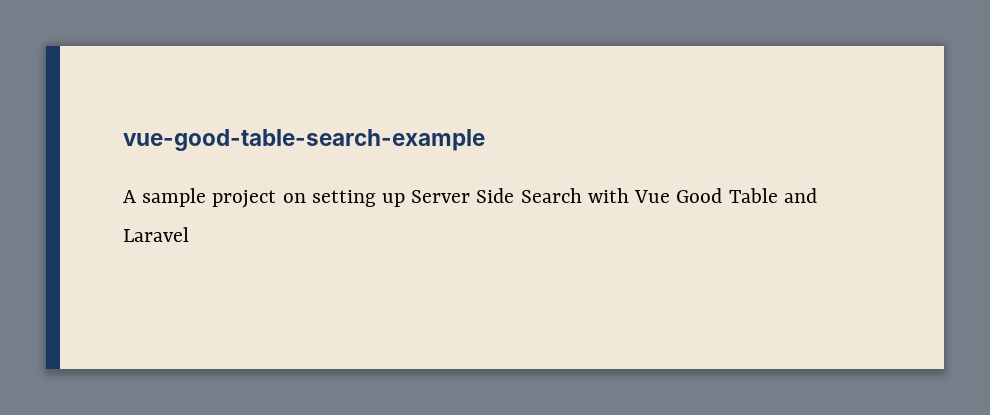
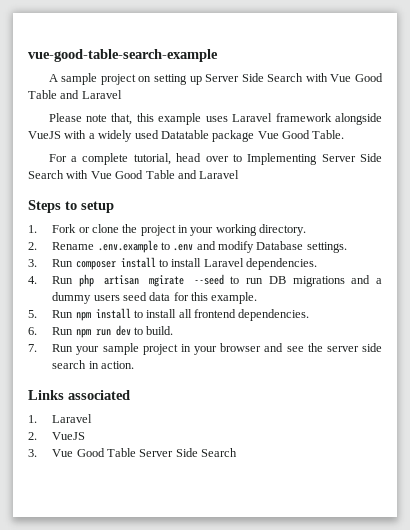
+ Please note that, this example uses Laravel framework alongside VueJS with a widely used Datatable package Vue Good Table.
+ For a complete tutorial, head over to Implementing Server Side Search with Vue Good Table and Laravel
+ Steps to setup
+ 1. Fork or clone the project in your working directory.
+ 2. Rename .env.example to .env and modify Database settings.
+ 3. Run composer install to install Laravel dependencies.
+ 4. Run php artisan mgirate --seed to run DB migrations and a dummy users seed data for this example.
+ 5. Run npm install to install all frontend dependencies.
+ 6. Run npm run dev to build.
+ 7. Run your sample project in your browser and see the server side search in action.
+ Links associated
+ 1. Laravel
+ 2. VueJS
+ 3. Vue Good Table Server Side Search

